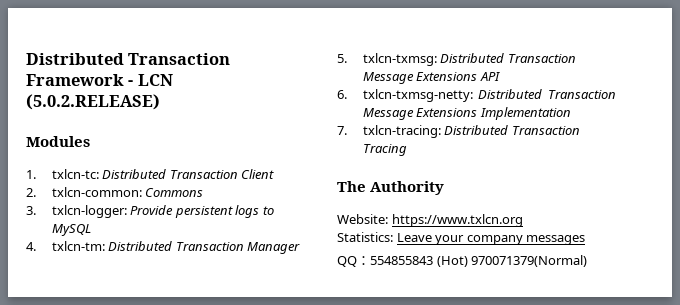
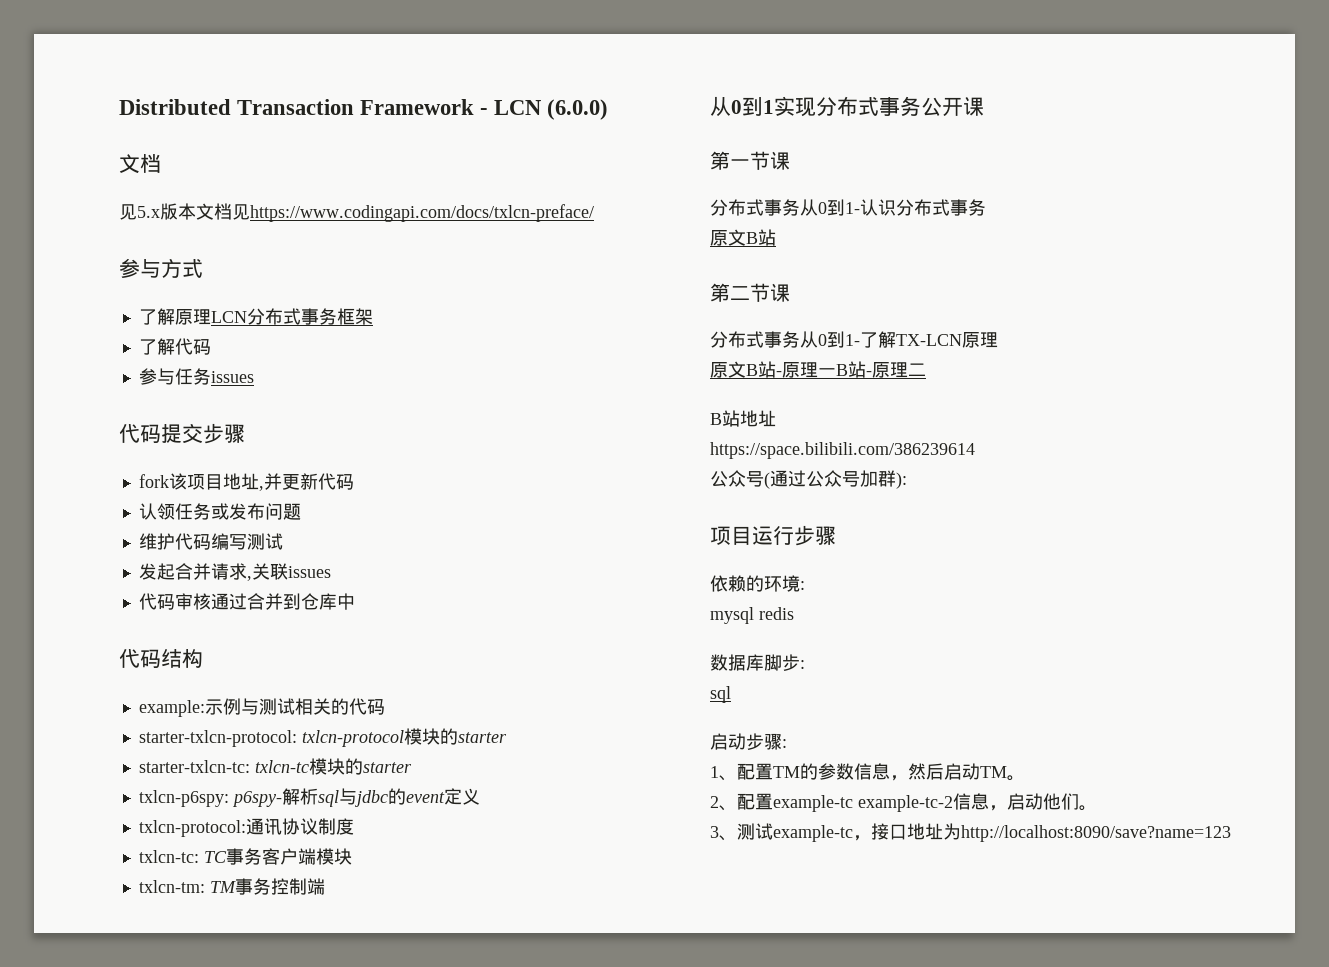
- Distributed Transaction Framework - LCN (5.0.2.RELEASE)
- Modules
- 1. txlcn-tc: Distributed Transaction Client
- 2. txlcn-common: Commons
- 3. txlcn-logger: Provide persistent logs to MySQL
- 4. txlcn-tm: Distributed Transaction Manager
- 5. txlcn-txmsg: Distributed Transaction Message Extensions API
- 6. txlcn-txmsg-netty: Distributed Transaction Message Extensions Implementation
- 7. txlcn-tracing: Distributed Transaction Tracing
- The Authority
- Website: https://www.txlcn.org
- Statistics: Leave your company messages
- QQ：554855843 (Hot) 970071379(Normal)
+ Distributed Transaction Framework - LCN (6.0.0)
+ 文档
+ 见5.x版本文档见https://www.codingapi.com/docs/txlcn-preface/
+ 参与方式
+ 了解原理LCN分布式事务框架
+ 了解代码
+ 参与任务issues
+ 代码提交步骤
+ fork该项目地址,并更新代码
+ 认领任务或发布问题
+ 维护代码编写测试
+ 发起合并请求,关联issues
+ 代码审核通过合并到仓库中
+ 代码结构
+ example:示例与测试相关的代码
+ starter-txlcn-protocol: txlcn-protocol模块的starter
+ starter-txlcn-tc: txlcn-tc模块的starter
+ txlcn-p6spy: p6spy-解析sql与jdbc的event定义
+ txlcn-protocol:通讯协议制度
+ txlcn-tc: TC事务客户端模块
+ txlcn-tm: TM事务控制端
+ 从0到1实现分布式事务公开课
+ 第一节课
+ 分布式事务从0到1-认识分布式事务
+ 原文B站
+ 第二节课
+ 分布式事务从0到1-了解TX-LCN原理
+ 原文B站-原理一B站-原理二
+ B站地址
+ https://space.bilibili.com/386239614
+ 公众号(通过公众号加群):
+ 项目运行步骤
+ 依赖的环境:
+ mysql redis
+ 数据库脚步:
+ sql
+ 启动步骤:
+ 1、配置TM的参数信息，然后启动TM。
+ 2、配置example-tc example-tc-2信息，启动他们。
+ 3、测试example-tc，接口地址为http://localhost:8090/save?name=123

